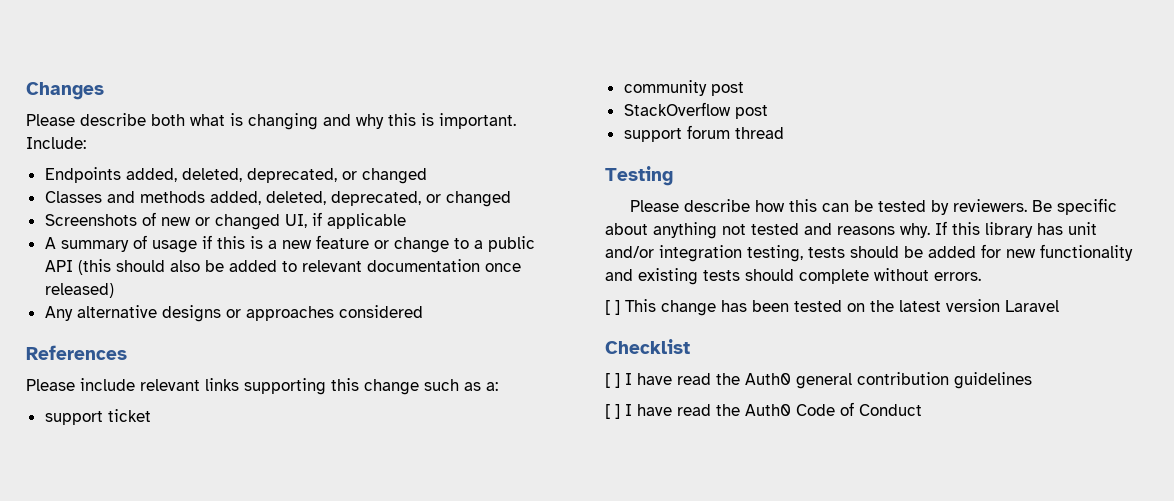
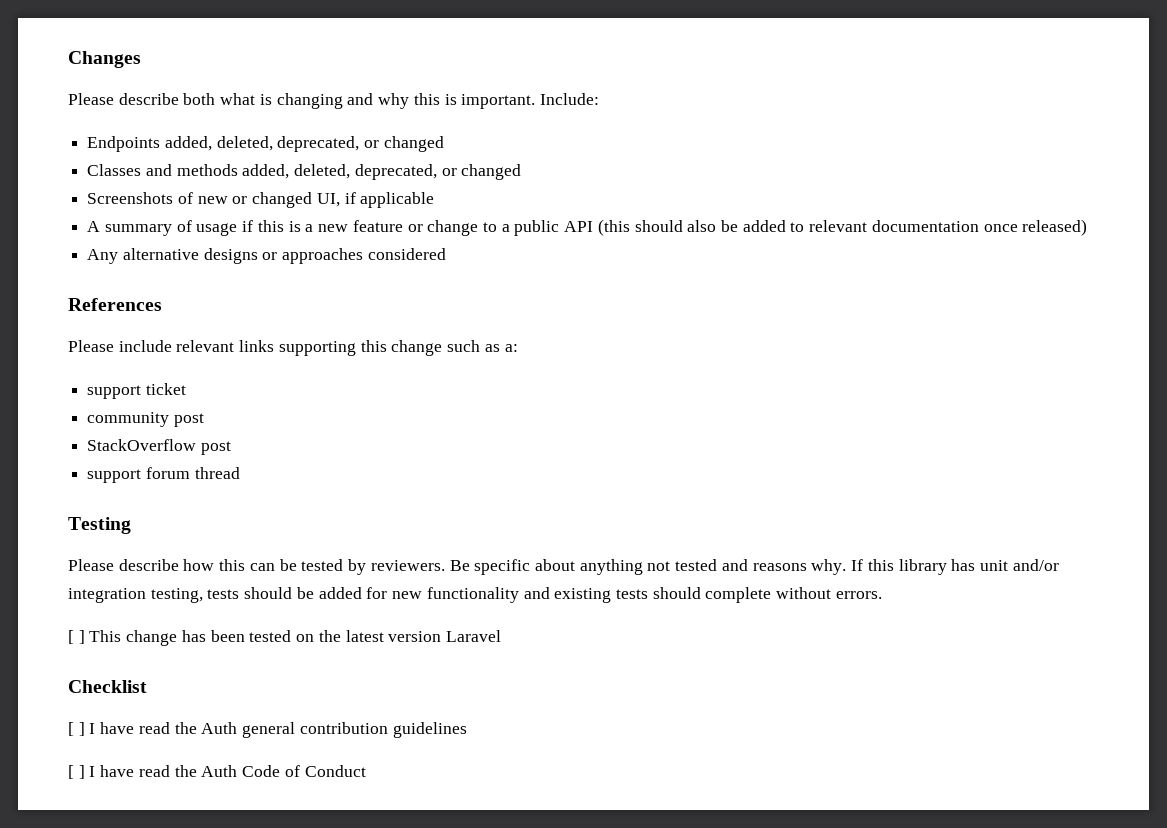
- [ ] I have read the Auth0 general contribution guidelines
+ [ ] I have read the Auth general contribution guidelines
- [ ] I have read the Auth0 Code of Conduct
+ [ ] I have read the Auth Code of Conduct

